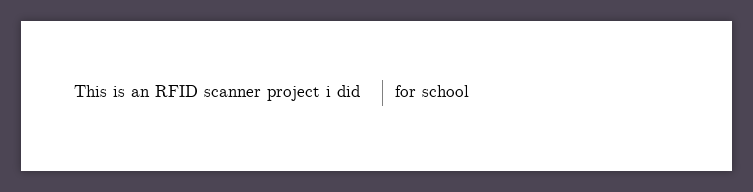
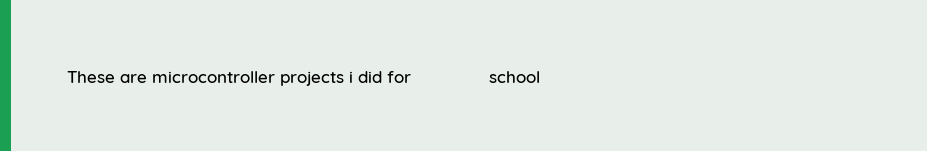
- This is an RFID scanner project i did for school
+ These are microcontroller projects i did for school

